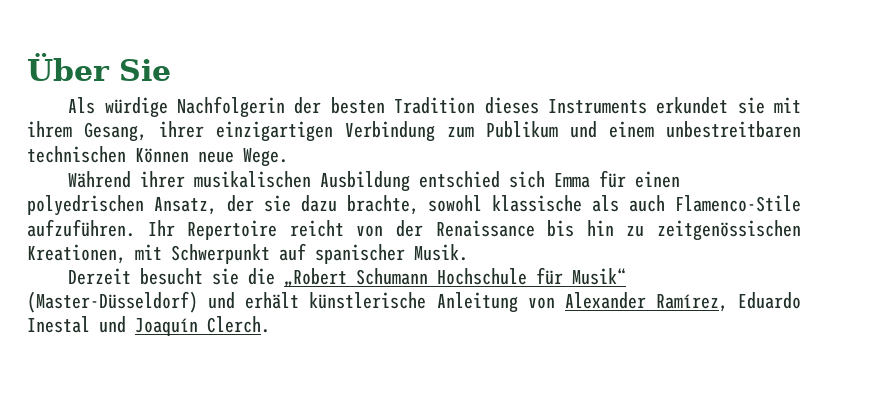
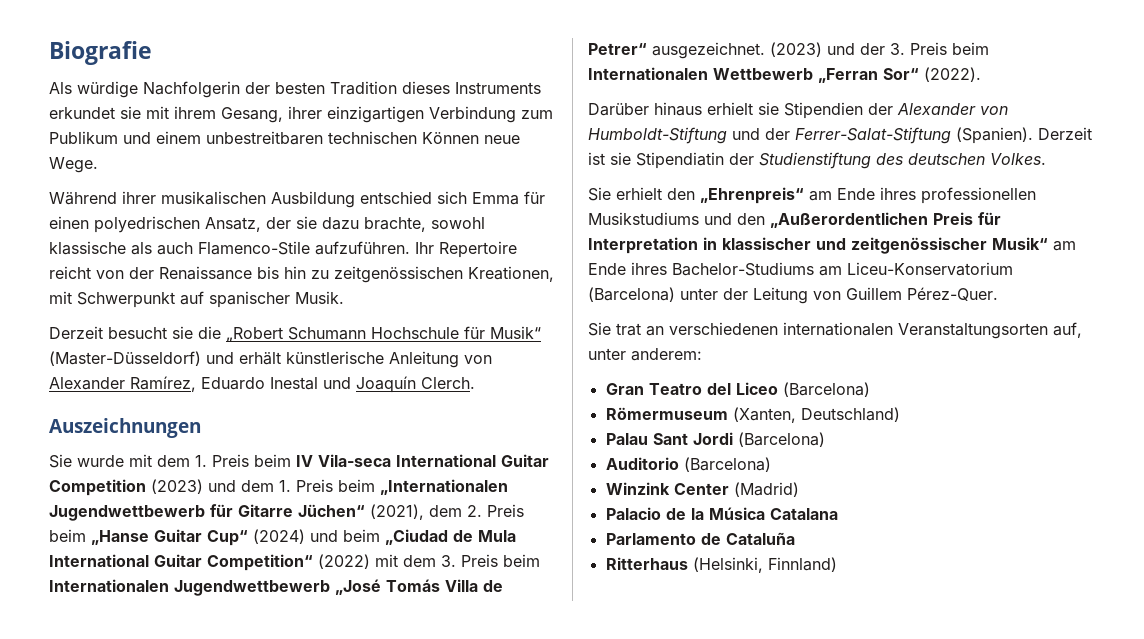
- Über Sie
+ Biografie
+ Auszeichnungen
+ Sie wurde mit dem 1. Preis beim IV Vila-seca International Guitar Competition (2023) und dem 1. Preis beim „Internationalen Jugendwettbewerb für Gitarre Jüchen“ (2021), dem 2. Preis beim „Hanse Guitar Cup“ (2024) und beim „Ciudad de Mula International Guitar Competition“ (2022) mit dem 3. Preis beim Internationalen Jugendwettbewerb „José Tomás Villa de Petrer“ ausgezeichnet. (2023) und der 3. Preis beim Internationalen Wettbewerb „Ferran Sor“ (2022).
+ Darüber hinaus erhielt sie Stipendien der Alexander von Humboldt-Stiftung und der Ferrer-Salat-Stiftung (Spanien). Derzeit ist sie Stipendiatin der Studienstiftung des deutschen Volkes.
+ Sie erhielt den „Ehrenpreis“ am Ende ihres professionellen Musikstudiums und den „Außerordentlichen Preis für Interpretation in klassischer und zeitgenössischer Musik“ am Ende ihres Bachelor-Studiums am Liceu-Konservatorium (Barcelona) unter der Leitung von Guillem Pérez-Quer.
+ Sie trat an verschiedenen internationalen Veranstaltungsorten auf, unter anderem:
+ Gran Teatro del Liceo (Barcelona)
+ Römermuseum (Xanten, Deutschland)
+ Palau Sant Jordi (Barcelona)
+ Auditorio (Barcelona)
+ Winzink Center (Madrid)
+ Palacio de la Música Catalana
+ Parlamento de Cataluña
+ Ritterhaus (Helsinki, Finnland)

